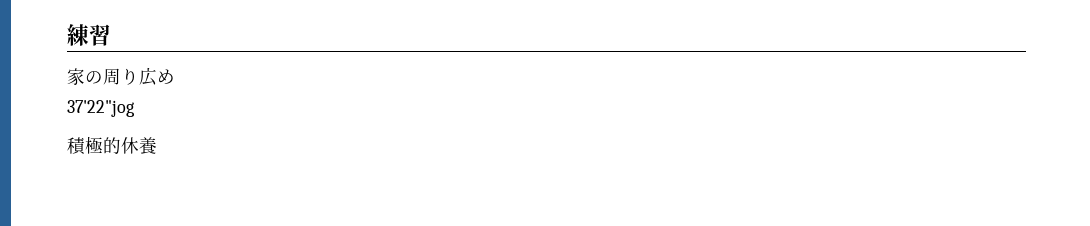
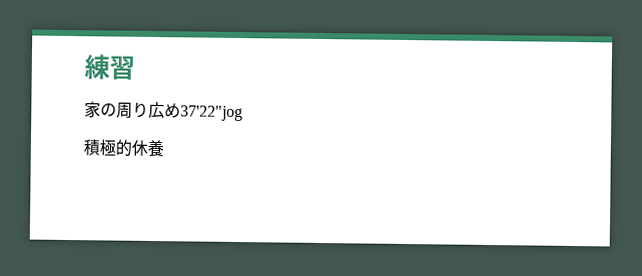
- 家の周り広め
- 37'22"jog
+ 家の周り広め37'22"jog

